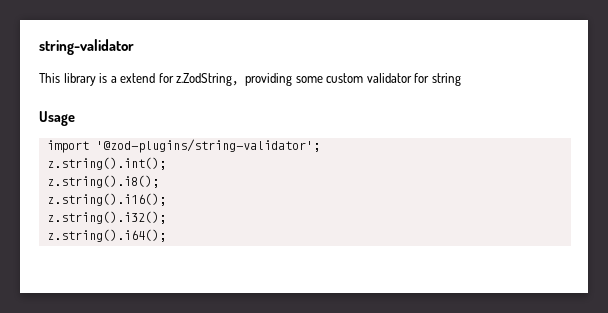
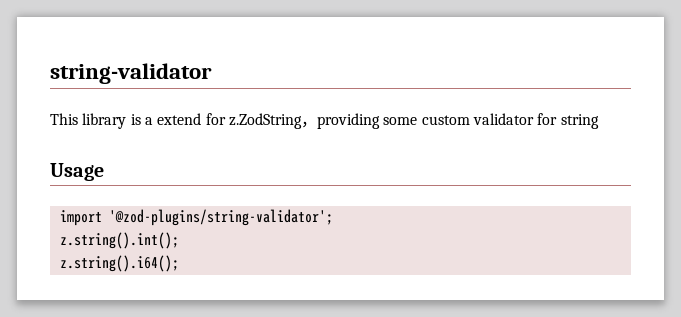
- z.string().i8();
- z.string().i16();
- z.string().i32();

